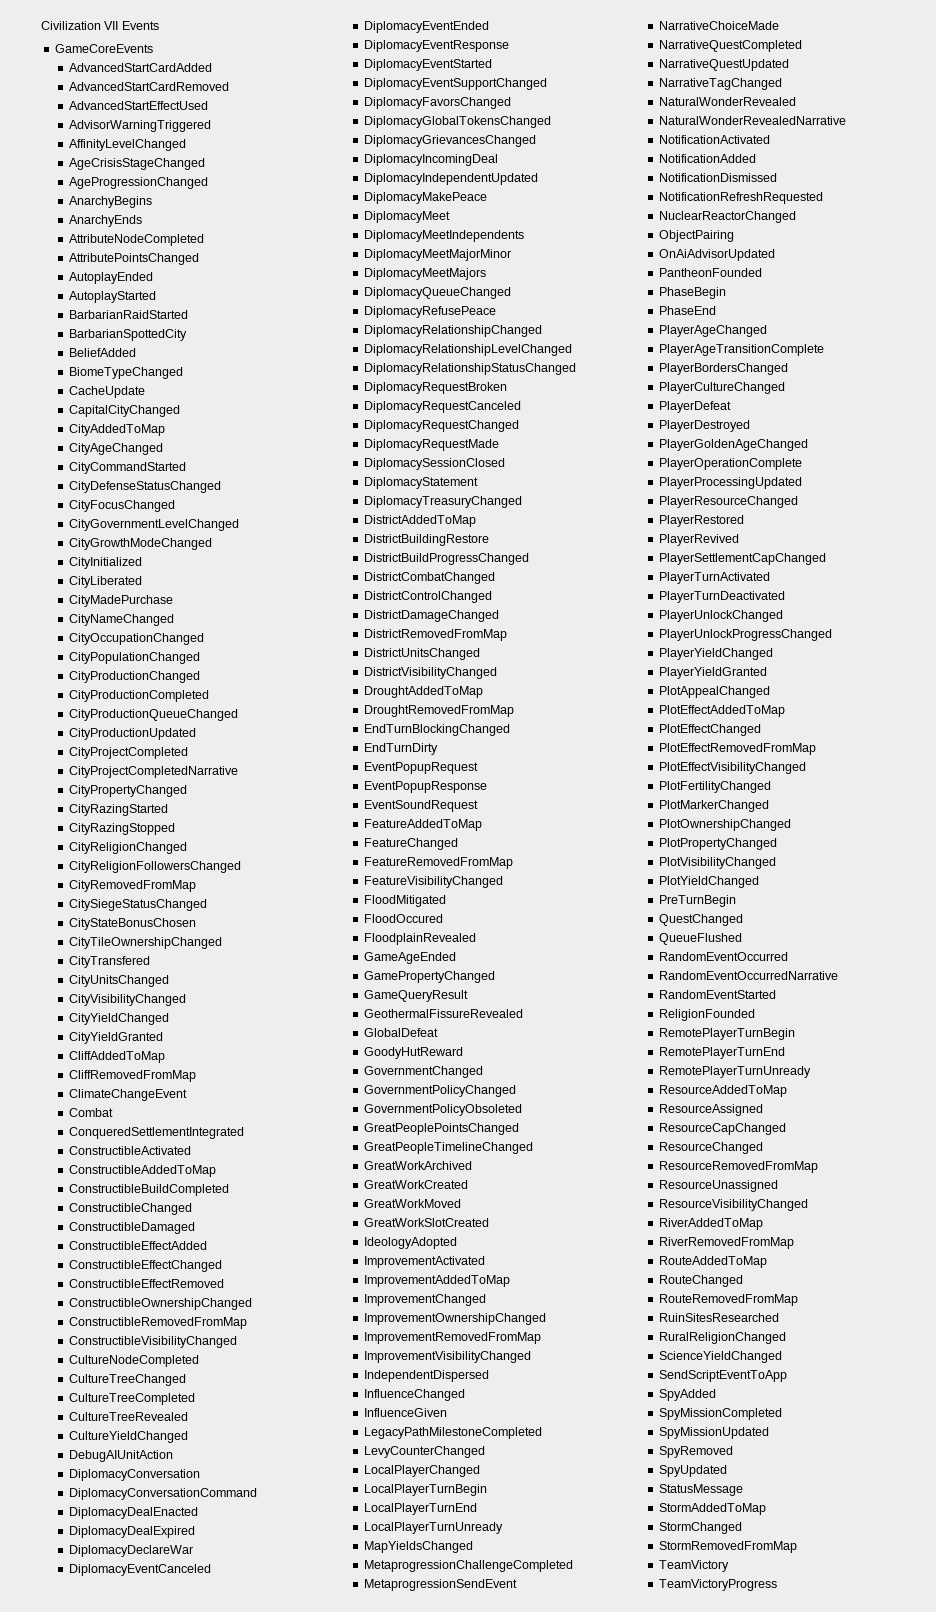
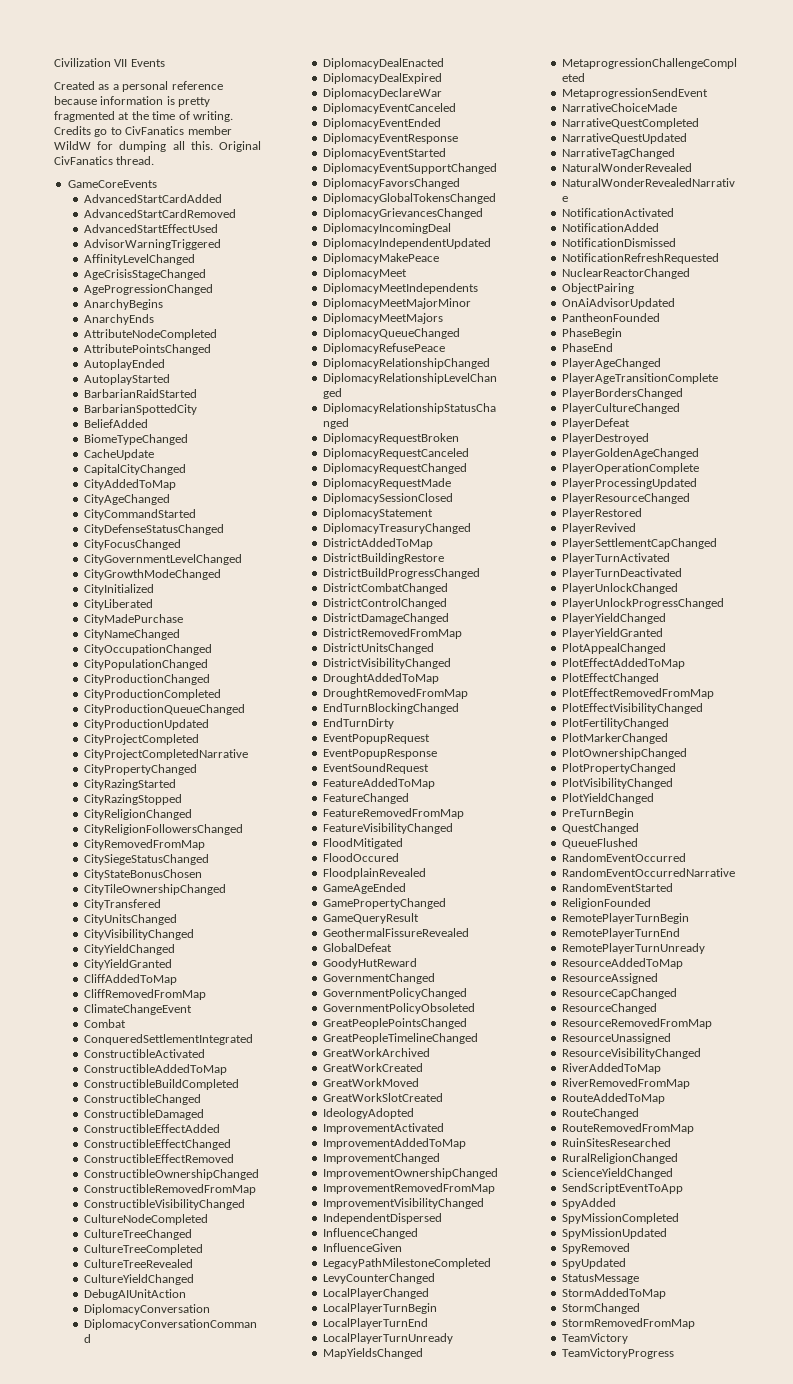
+ Created as a personal reference because information is pretty fragmented at the time of writing. Credits go to CivFanatics member WildW for dumping all this. Original CivFanatics thread.

